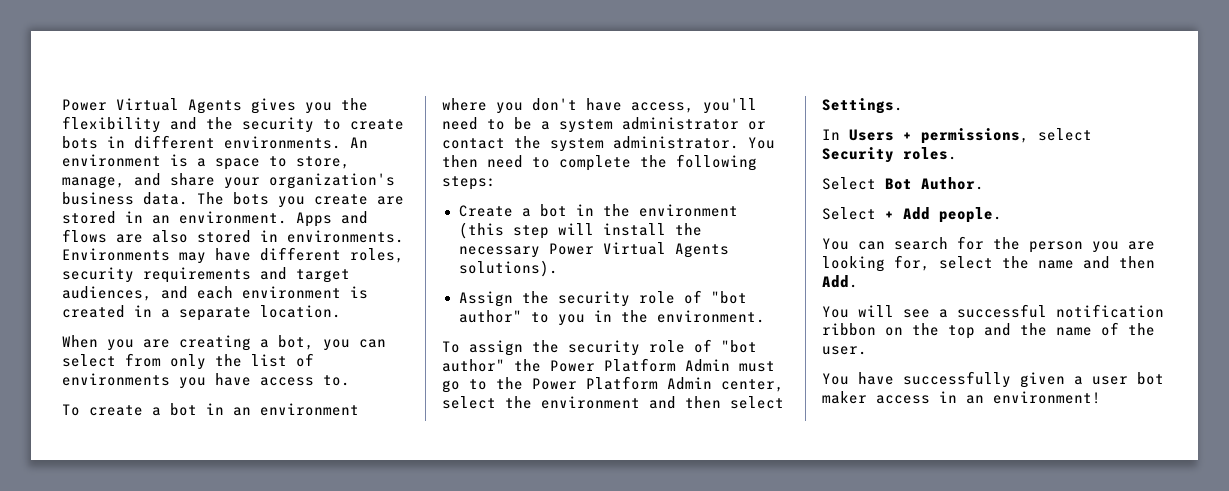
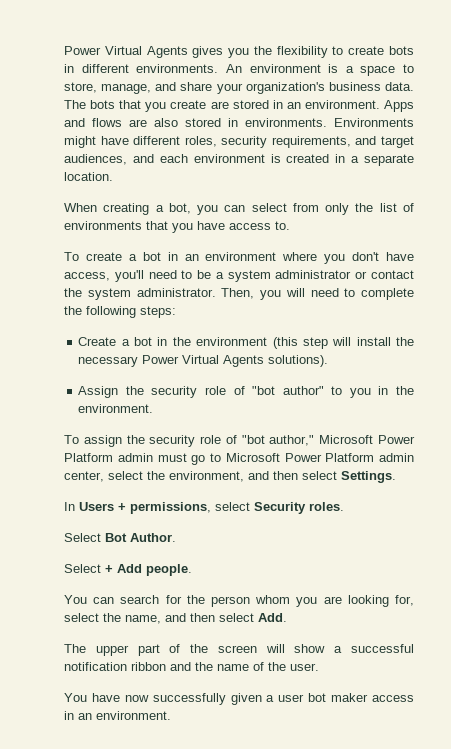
- Power Virtual Agents gives you the flexibility and the security to create bots in different environments.
+ Power Virtual Agents gives you the flexibility to create bots in different environments.
- The bots you create are stored in an environment.
+ The bots that you create are stored in an environment.
- Environments may have different roles, security requirements and target audiences, and each environment is created in a separate location.
+ Environments might have different roles, security requirements, and target audiences, and each environment is created in a separate location.
- When you are creating a bot, you can select from only the list of environments you have access to.
+ When creating a bot, you can select from only the list of environments that you have access to.
- You then need to complete the following steps:
+ Then, you will need to complete the following steps:
- To assign the security role of "bot author" the Power Platform Admin must go to the Power Platform Admin center, select the environment and then select Settings.
+ To assign the security role of "bot author," Microsoft Power Platform admin must go to Microsoft Power Platform admin center, select the environment, and then select Settings.
- You can search for the person you are looking for, select the name and then Add.
+ You can search for the person whom you are looking for, select the name, and then select Add.
- You will see a successful notification ribbon on the top and the name of the user.
+ The upper part of the screen will show a successful notification ribbon and the name of the user.
- You have successfully given a user bot maker access in an environment!
+ You have now successfully given a user bot maker access in an environment.

